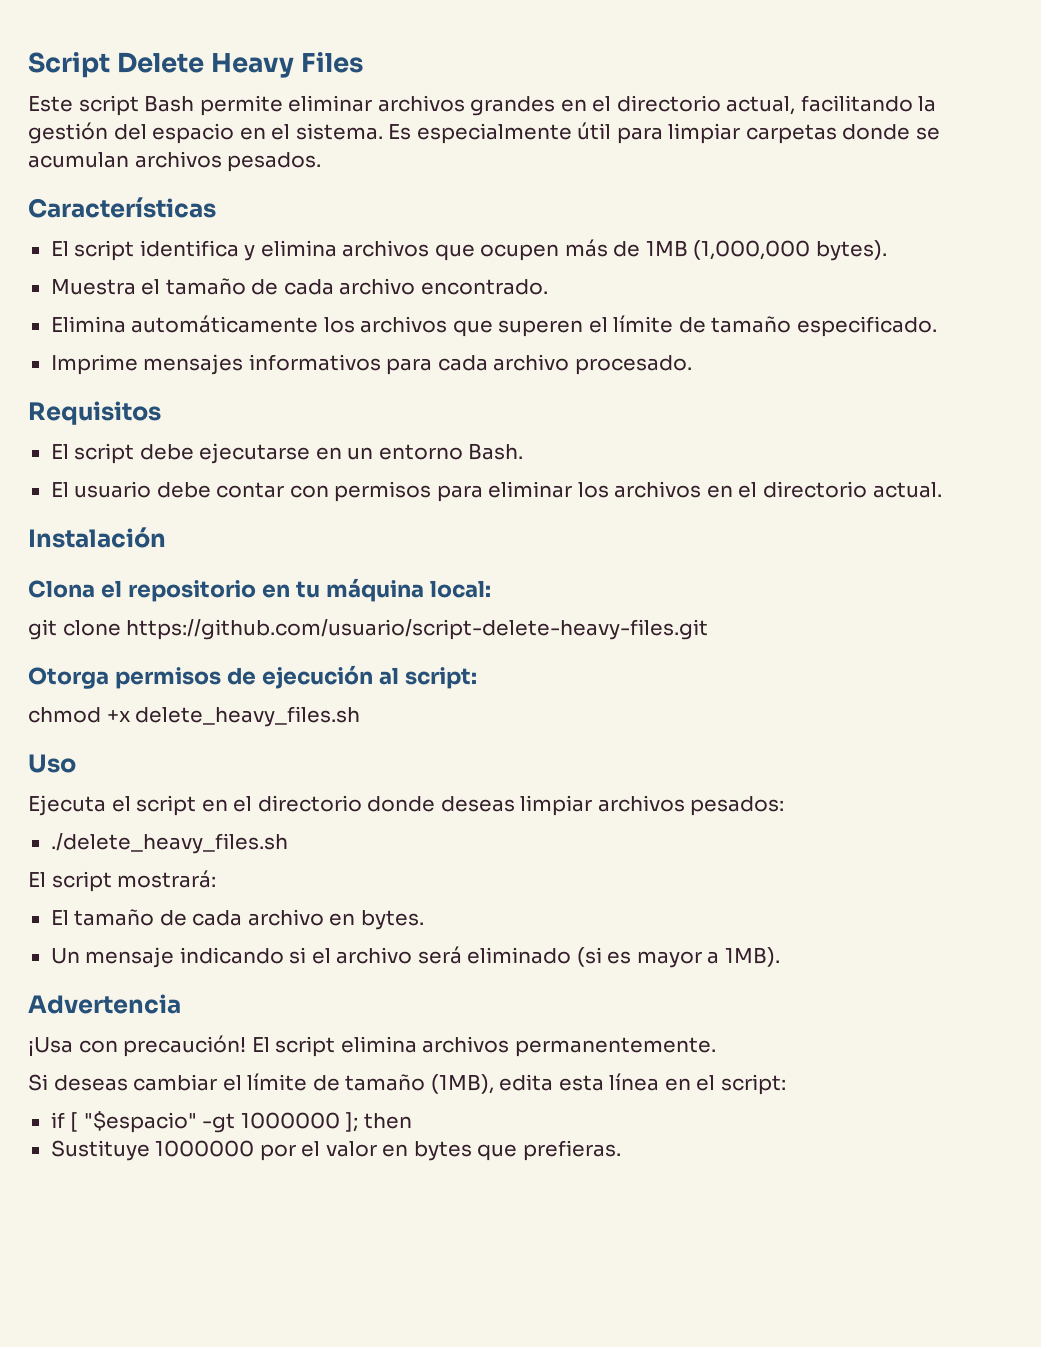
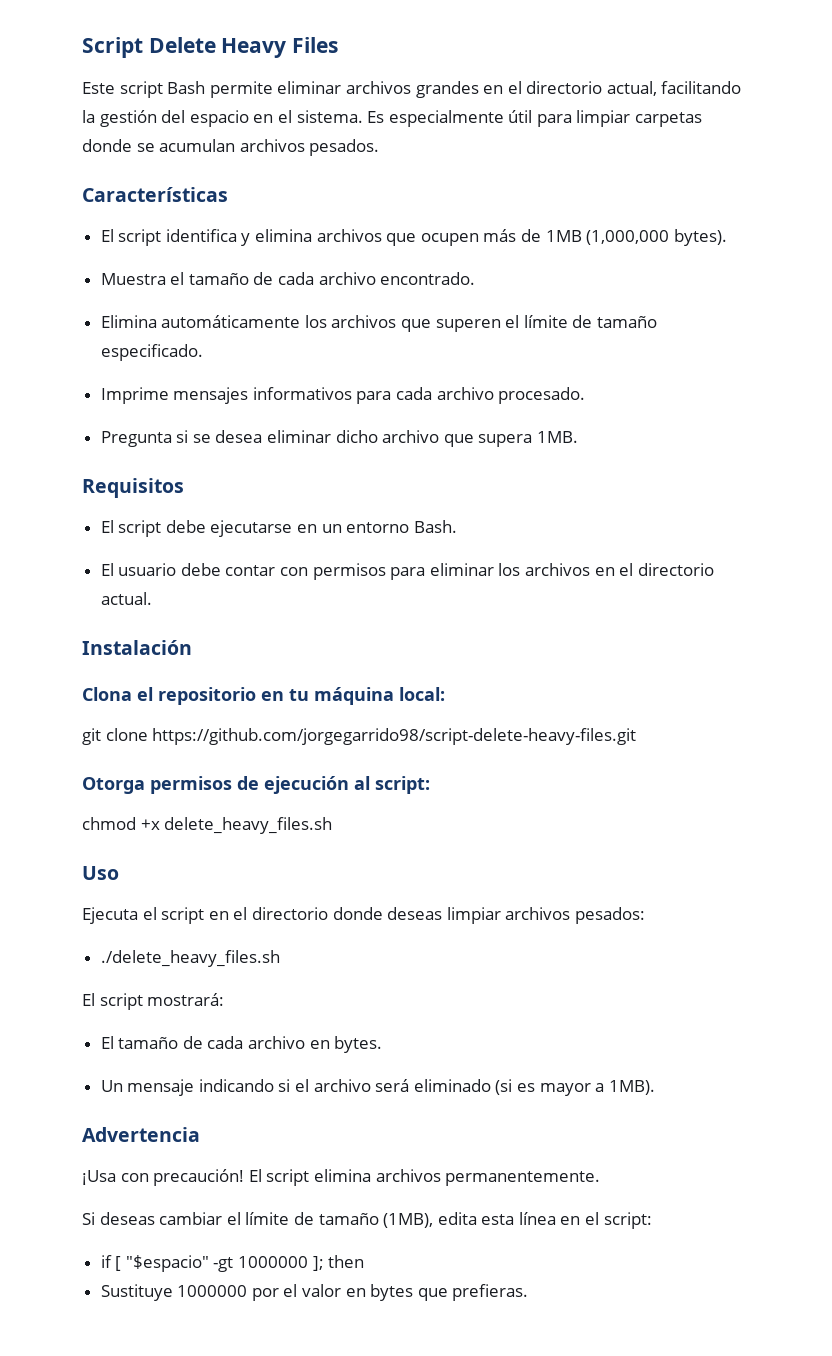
+ Pregunta si se desea eliminar dicho archivo que supera 1MB.
- git clone https://github.com/usuario/script-delete-heavy-files.git
+ git clone https://github.com/jorgegarrido98/script-delete-heavy-files.git

